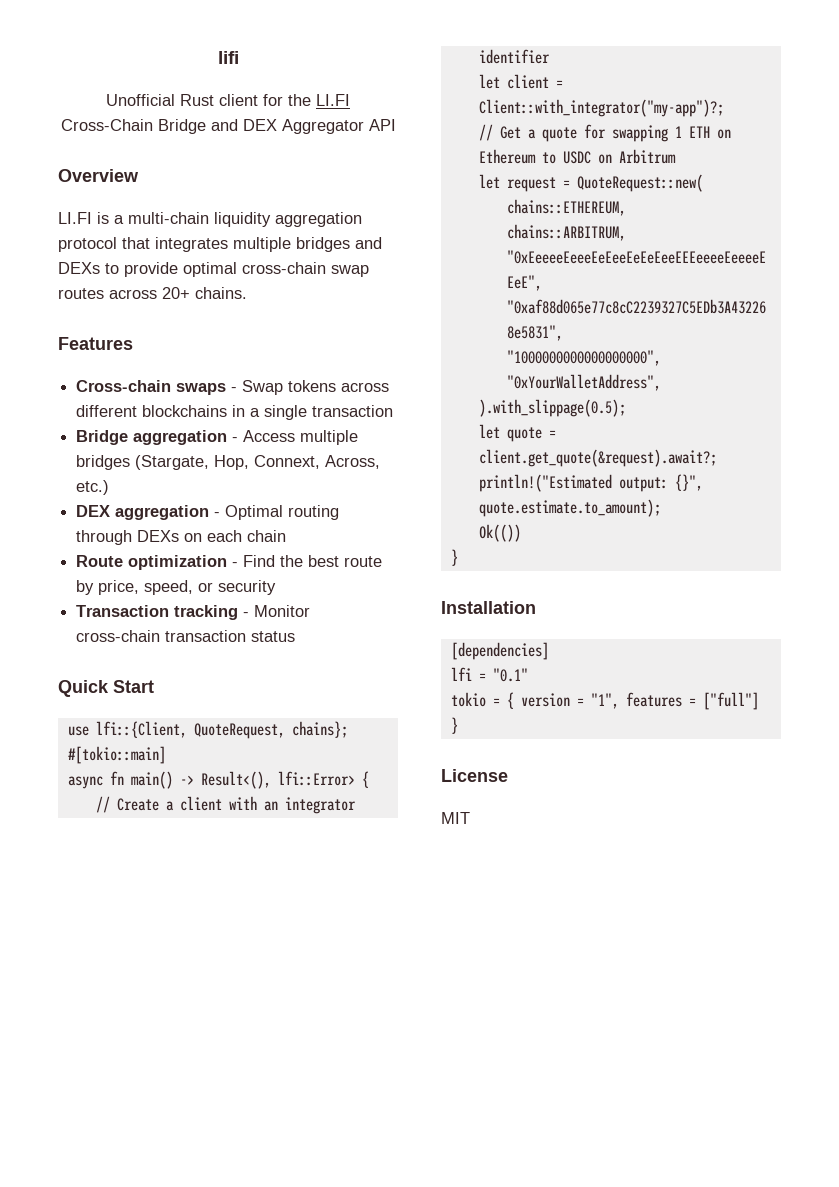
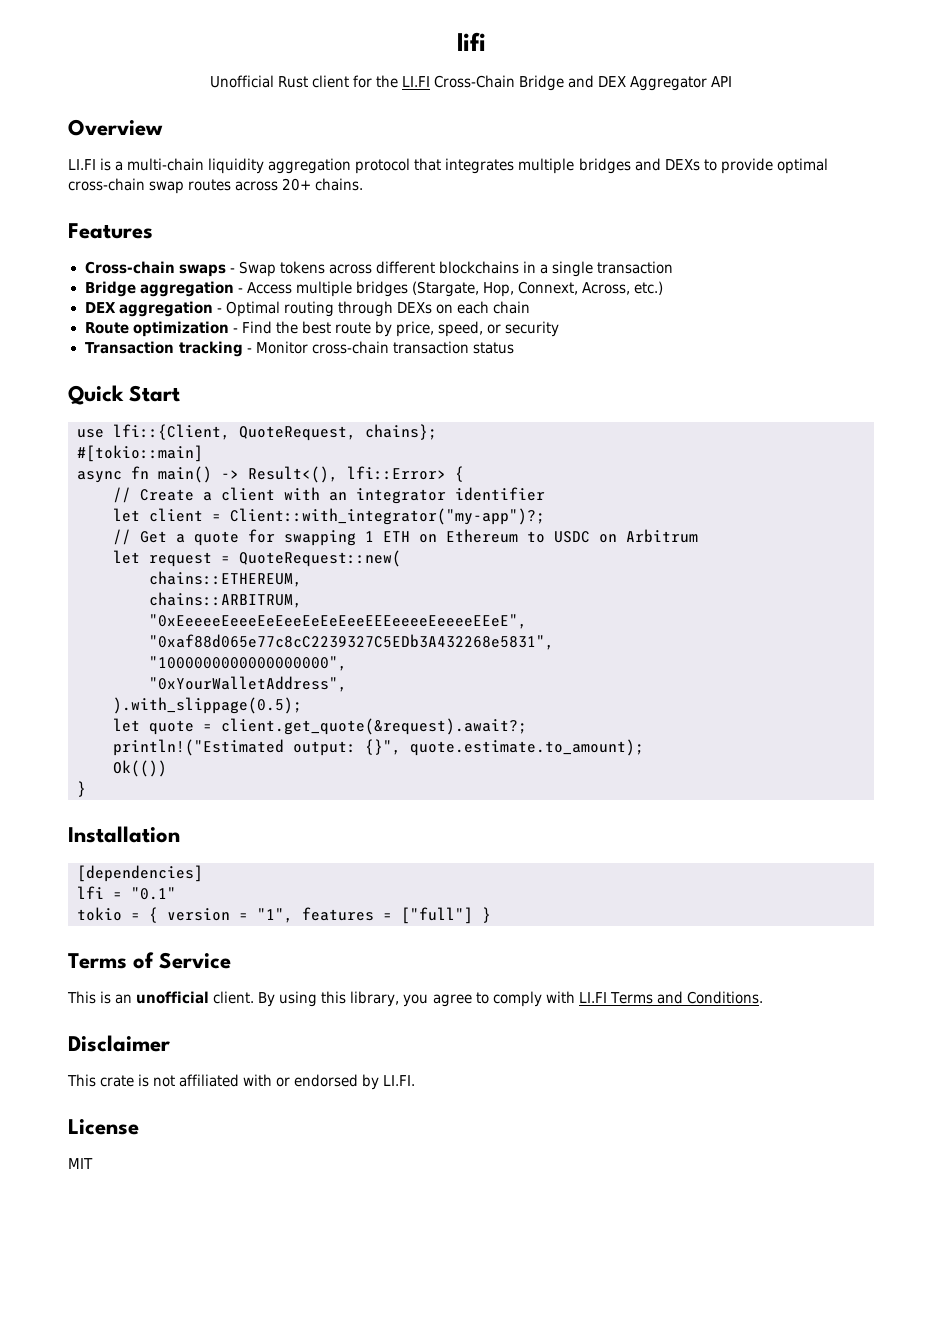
+ Terms of Service
+ This is an unofficial client. By using this library, you agree to comply with LI.FI Terms and Conditions.
+ Disclaimer
+ This crate is not affiliated with or endorsed by LI.FI.

